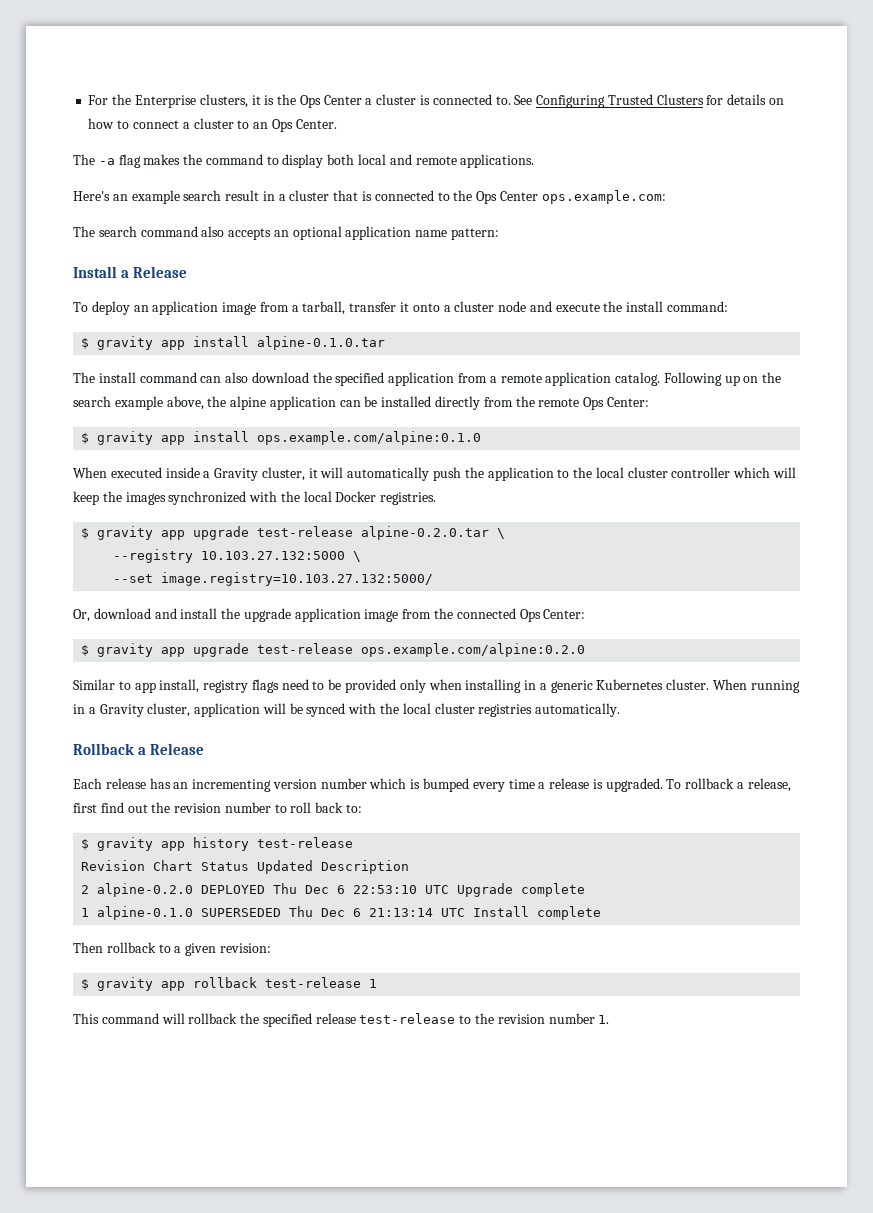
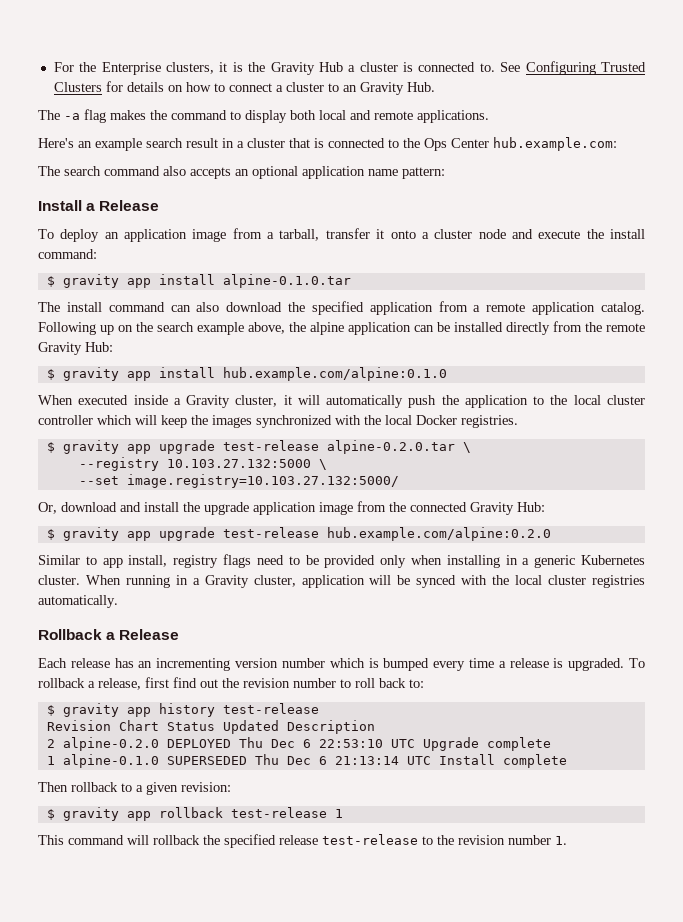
- For the Enterprise clusters, it is the Ops Center a cluster is connected to.
+ For the Enterprise clusters, it is the Gravity Hub a cluster is connected to.
- See Configuring Trusted Clusters for details on how to connect a cluster to an Ops Center.
+ See Configuring Trusted Clusters for details on how to connect a cluster to an Gravity Hub.
- Here's an example search result in a cluster that is connected to the Ops Center ops.example.com:
+ Here's an example search result in a cluster that is connected to the Ops Center hub.example.com:
- Following up on the search example above, the alpine application can be installed directly from the remote Ops Center:
- $ gravity app install ops.example.com/alpine:0.1.0
+ Following up on the search example above, the alpine application can be installed directly from the remote Gravity Hub:
+ $ gravity app install hub.example.com/alpine:0.1.0
- Or, download and install the upgrade application image from the connected Ops Center:
- $ gravity app upgrade test-release ops.example.com/alpine:0.2.0
+ Or, download and install the upgrade application image from the connected Gravity Hub:
+ $ gravity app upgrade test-release hub.example.com/alpine:0.2.0

